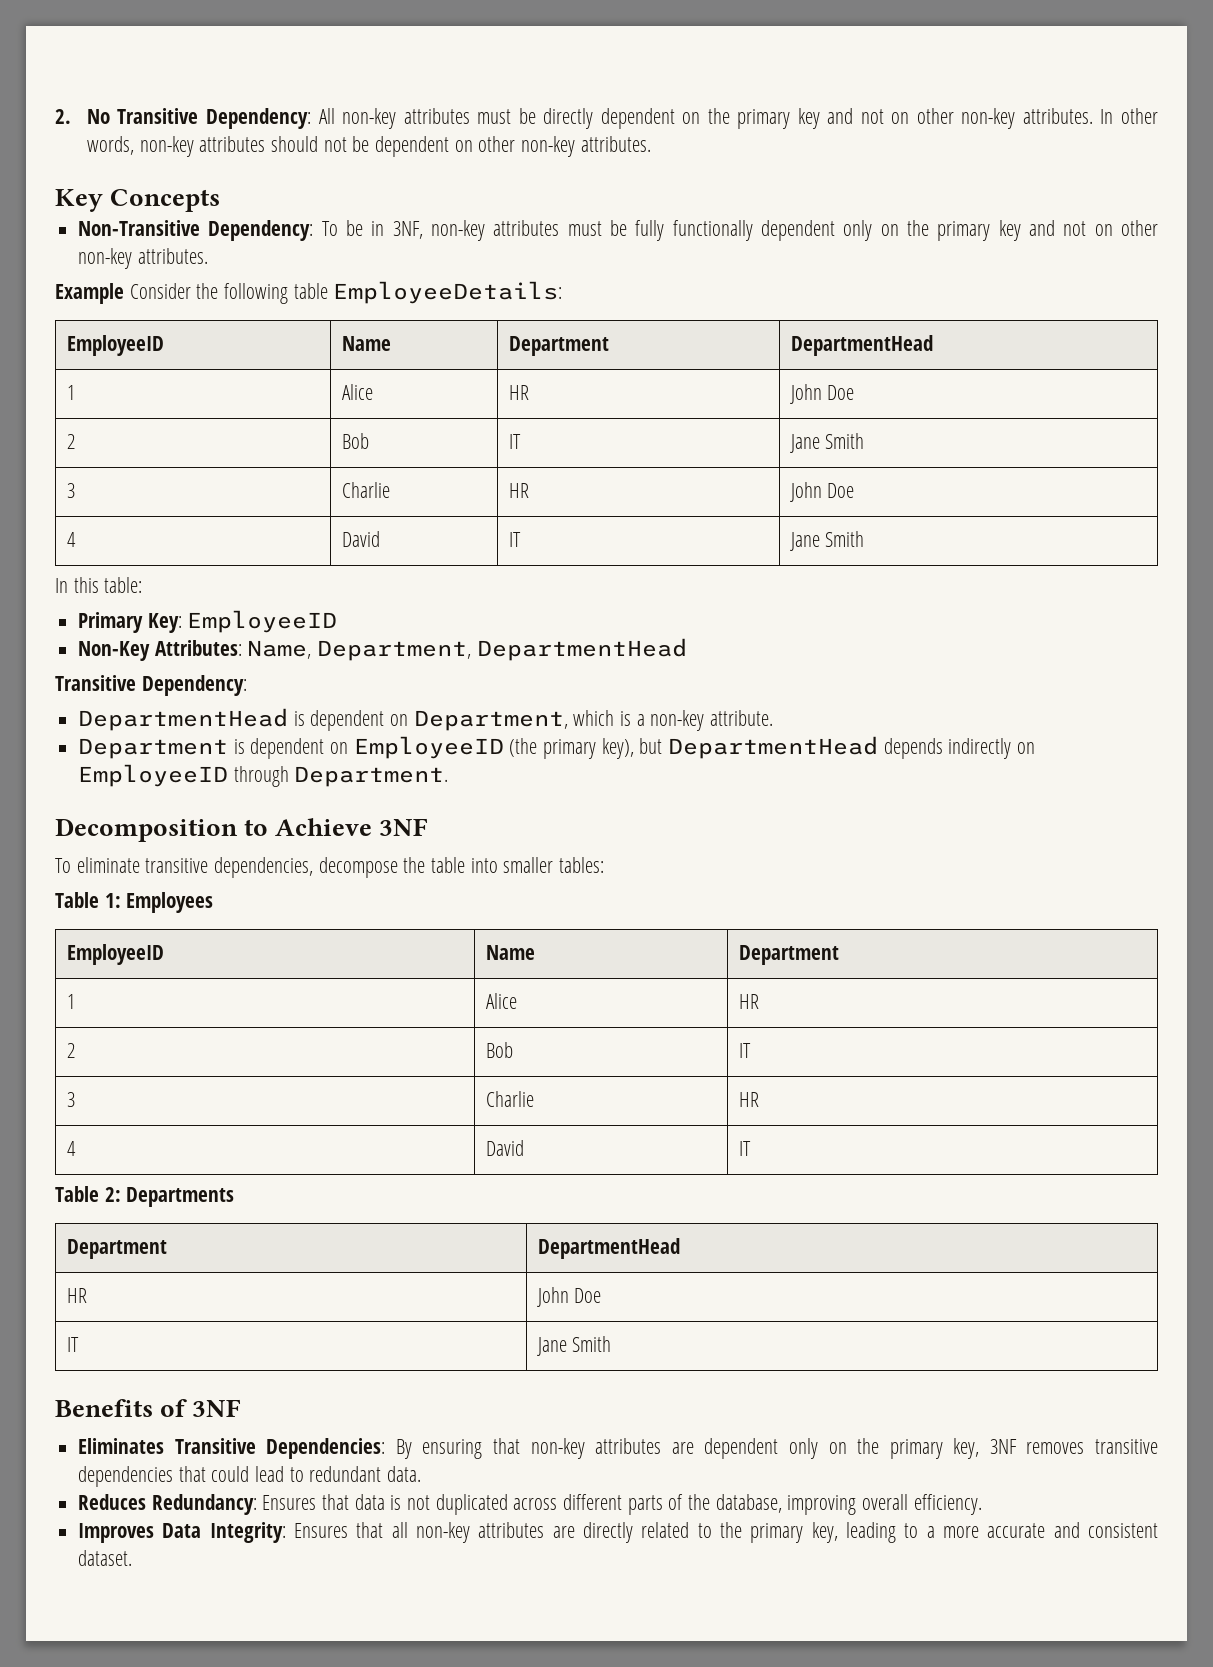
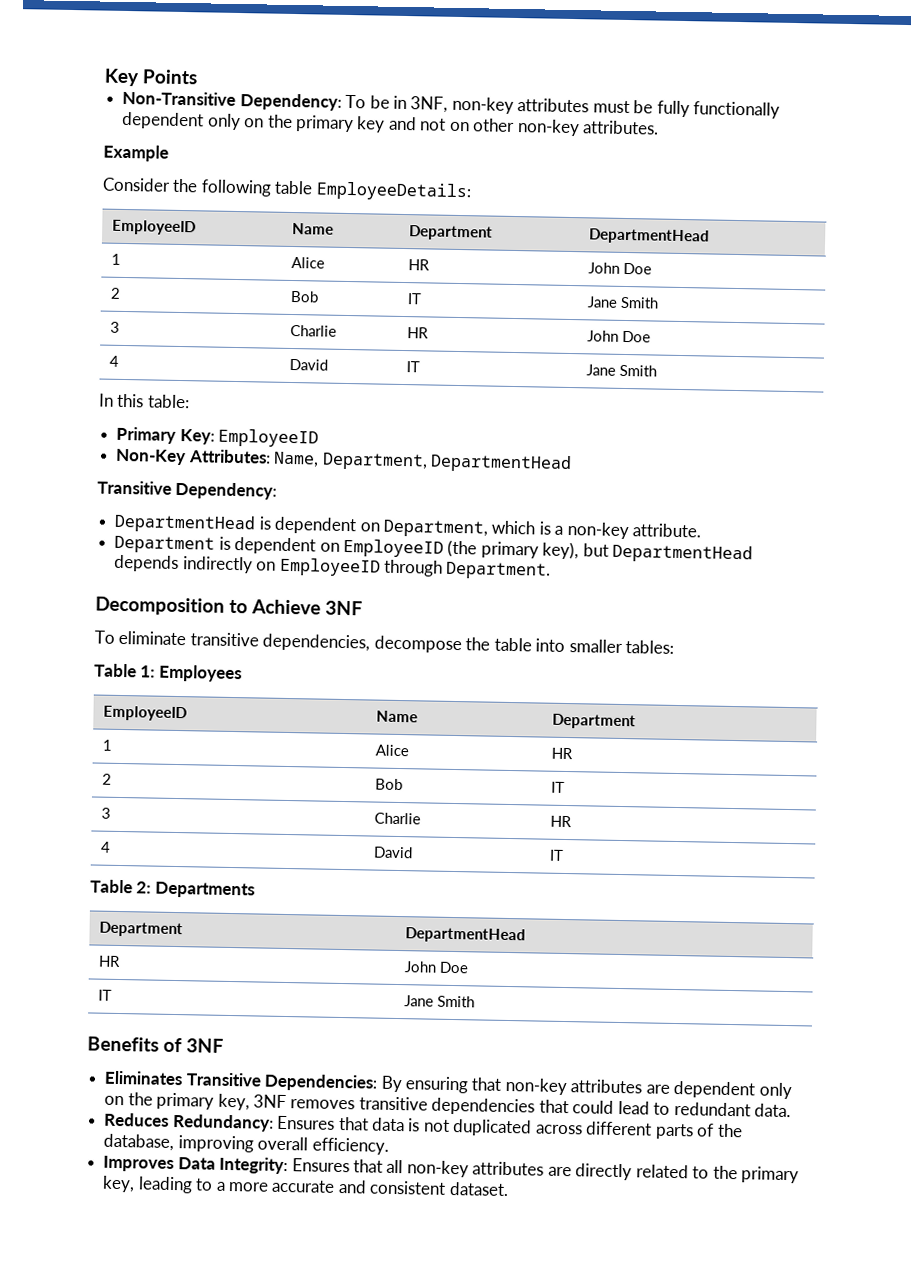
- 2. No Transitive Dependency: All non-key attributes must be directly dependent on the primary key and not on other non-key attributes. In other words, non-key attributes should not be dependent on other non-key attributes.
- Key Concepts
+ Key Points
- Example Consider the following table EmployeeDetails:
+ Example
+ Consider the following table EmployeeDetails:

